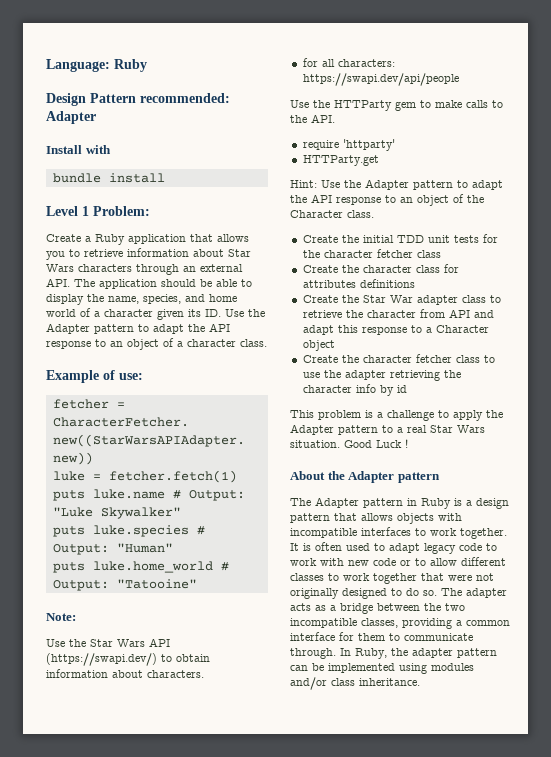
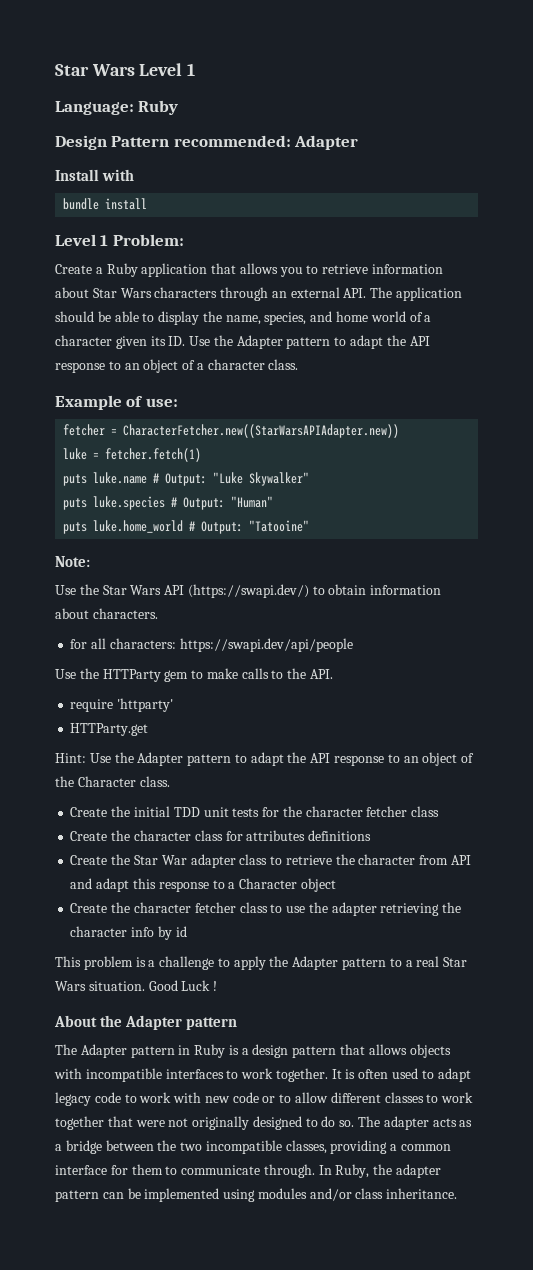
+ Star Wars Level 1

